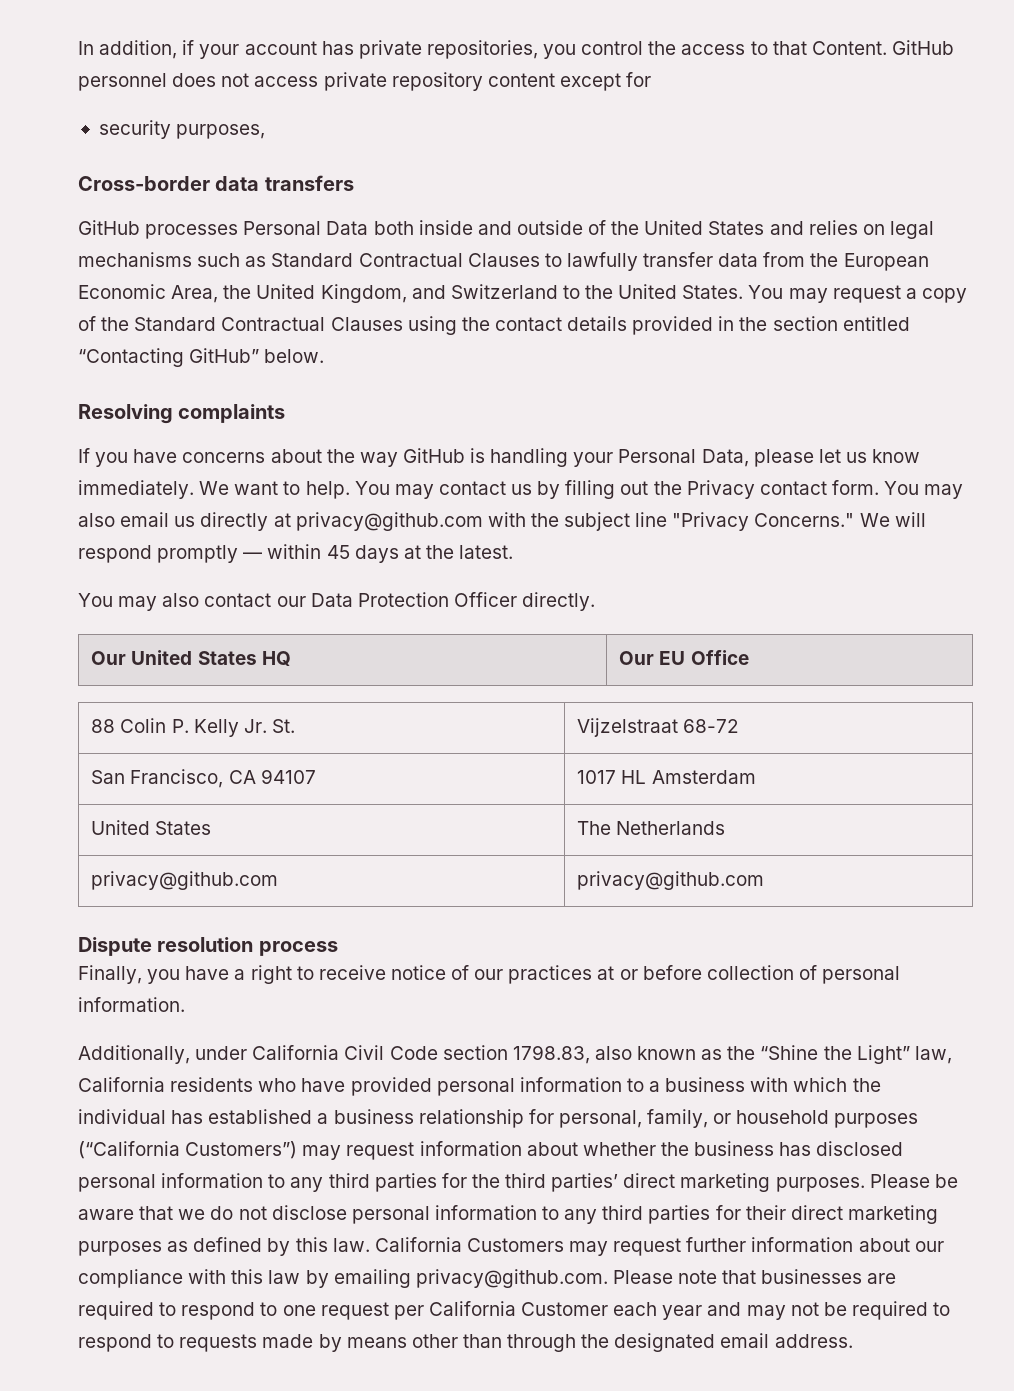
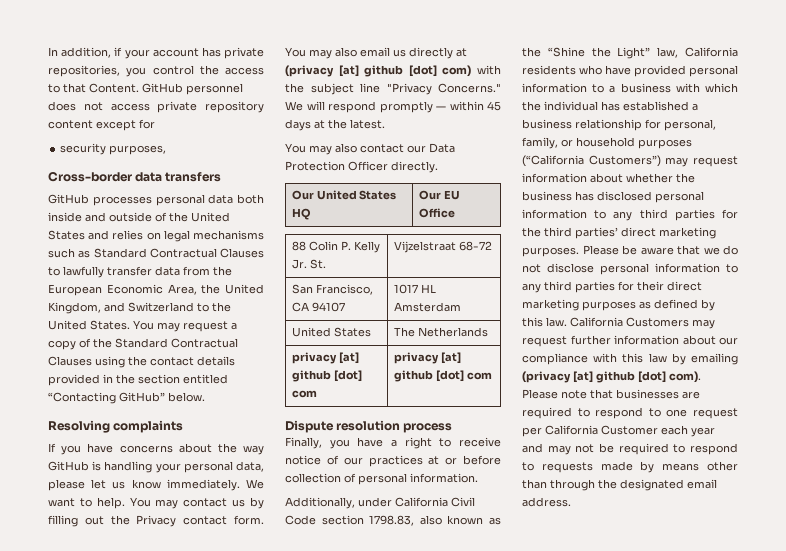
- GitHub processes Personal Data both inside and outside of the United States and relies on legal mechanisms such as Standard Contractual Clauses to lawfully transfer data from the European Economic Area, the United Kingdom, and Switzerland to the United States.
+ GitHub processes personal data both inside and outside of the United States and relies on legal mechanisms such as Standard Contractual Clauses to lawfully transfer data from the European Economic Area, the United Kingdom, and Switzerland to the United States.
- If you have concerns about the way GitHub is handling your Personal Data, please let us know immediately.
+ If you have concerns about the way GitHub is handling your personal data, please let us know immediately.
- You may also email us directly at privacy@github.com with the subject line "Privacy Concerns."
+ You may also email us directly at (privacy [at] github [dot] com) with the subject line "Privacy Concerns."
- privacy@github.com | privacy@github.com
+ privacy [at] github [dot] com | privacy [at] github [dot] com
- California Customers may request further information about our compliance with this law by emailing privacy@github.com. Please note that businesses are required to respond to one request per California Customer each year and may not be required to respond to requests made by means other than through the designated email address.
+ California Customers may request further information about our compliance with this law by emailing (privacy [at] github [dot] com). Please note that businesses are required to respond to one request per California Customer each year and may not be required to respond to requests made by means other than through the designated email address.

